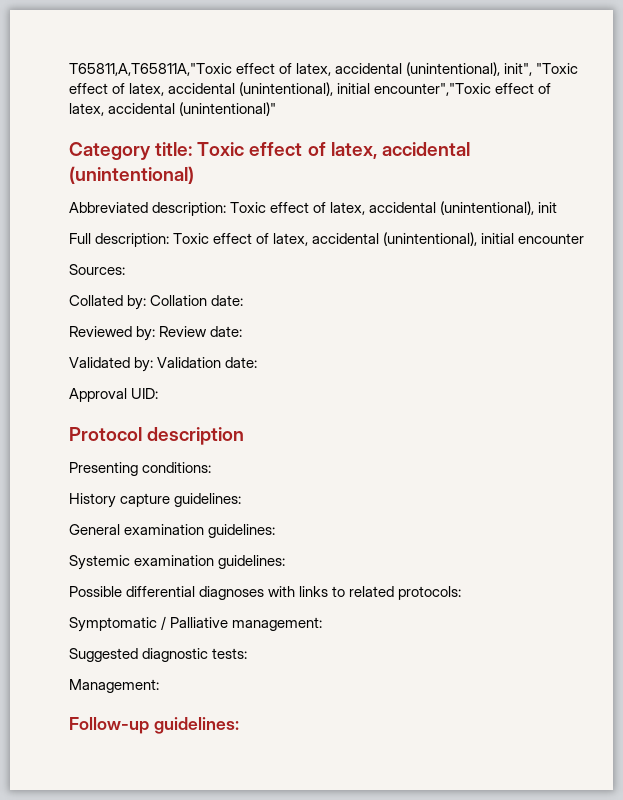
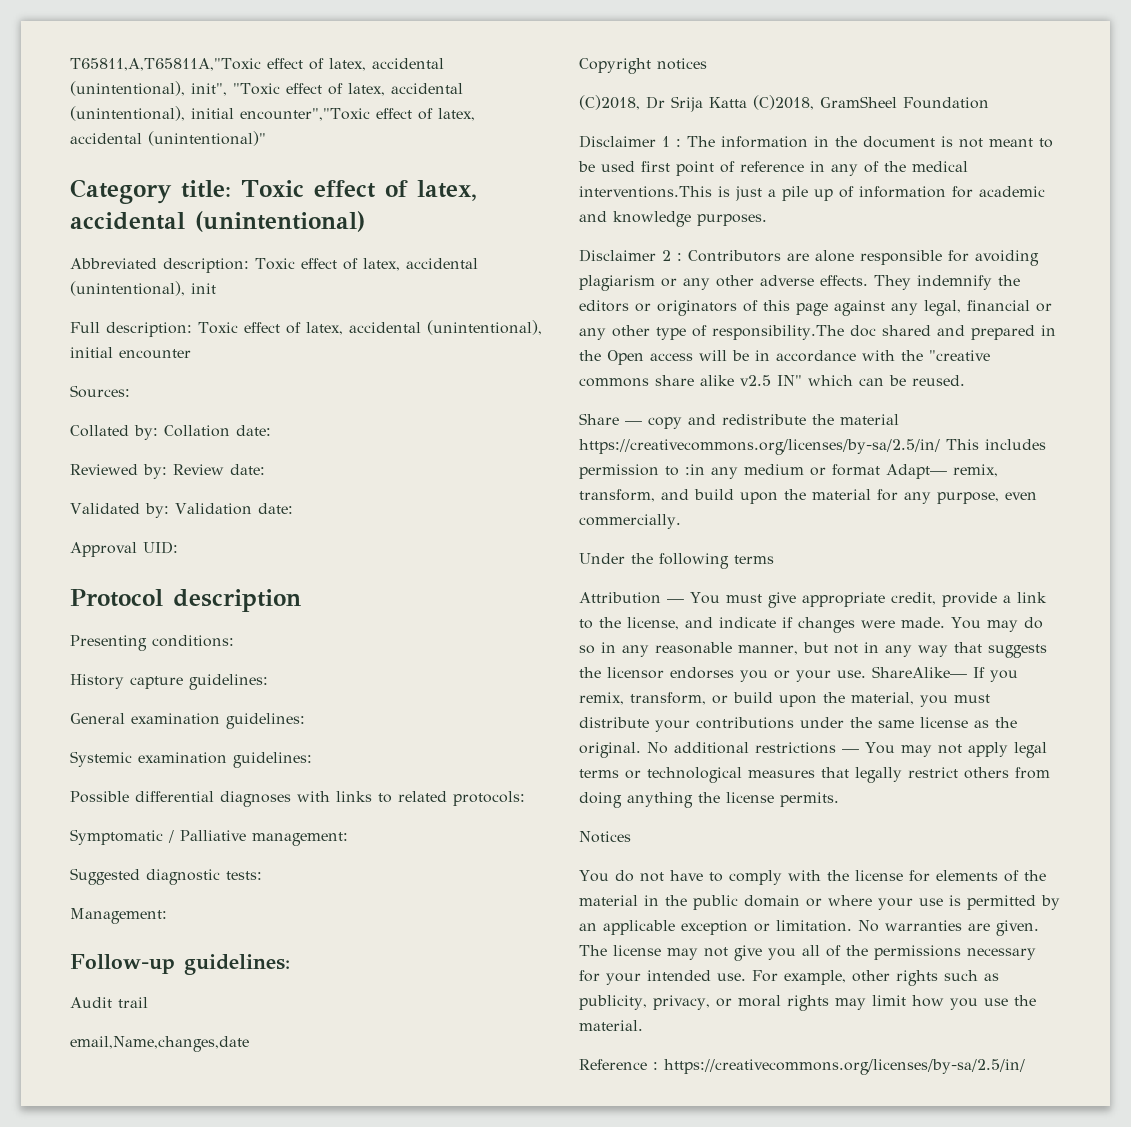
+ Audit trail
+ email,Name,changes,date
+ Copyright notices
+ (C)2018, Dr Srija Katta (C)2018, GramSheel Foundation
+ Disclaimer 1 : The information in the document is not meant to be used first point of reference in any of the medical interventions.This is just a pile up of information for academic and knowledge purposes.
+ Disclaimer 2 : Contributors are alone responsible for avoiding plagiarism or any other adverse effects. They indemnify the editors or originators of this page against any legal, financial or any other type of responsibility.The doc shared and prepared in the Open access will be in accordance with the "creative commons share alike v2.5 IN" which can be reused.
+ Share — copy and redistribute the material https://creativecommons.org/licenses/by-sa/2.5/in/ This includes permission to :in any medium or format Adapt— remix, transform, and build upon the material for any purpose, even commercially.
+ Under the following terms
+ Attribution — You must give appropriate credit, provide a link to the license, and indicate if changes were made. You may do so in any reasonable manner, but not in any way that suggests the licensor endorses you or your use. ShareAlike— If you remix, transform, or build upon the material, you must distribute your contributions under the same license as the original. No additional restrictions — You may not apply legal terms or technological measures that legally restrict others from doing anything the license permits.
+ Notices
+ You do not have to comply with the license for elements of the material in the public domain or where your use is permitted by an applicable exception or limitation. No warranties are given. The license may not give you all of the permissions necessary for your intended use. For example, other rights such as publicity, privacy, or moral rights may limit how you use the material.
+ Reference : https://creativecommons.org/licenses/by-sa/2.5/in/

